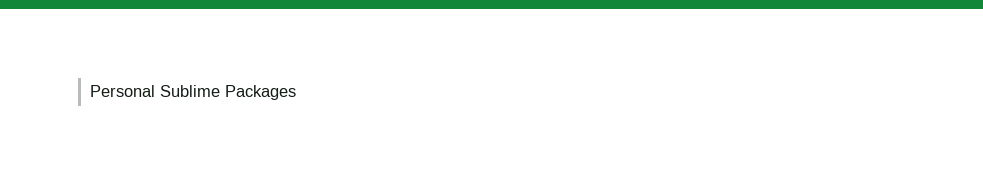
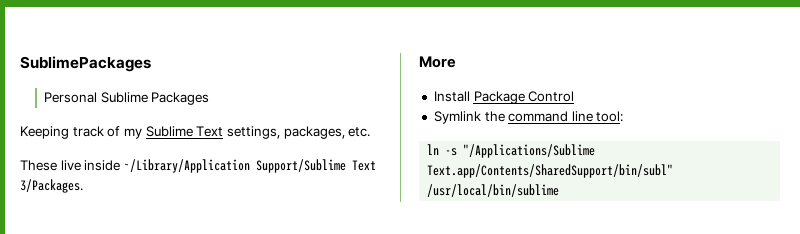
+ SublimePackages
+ Keeping track of my Sublime Text settings, packages, etc.
+ These live inside ~/Library/Application Support/Sublime Text 3/Packages.
+ More
+ Install Package Control
+ Symlink the command line tool:
+ ln -s "/Applications/Sublime Text.app/Contents/SharedSupport/bin/subl" /usr/local/bin/sublime

